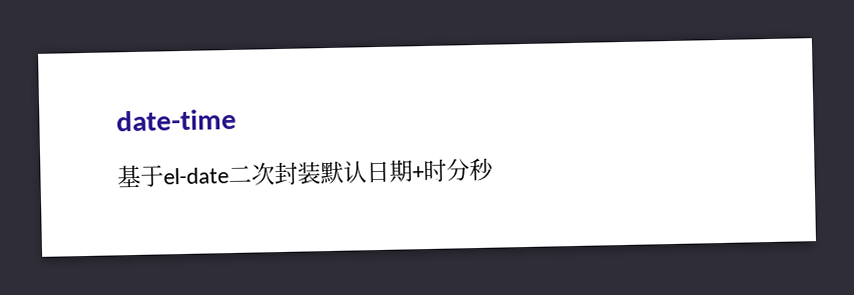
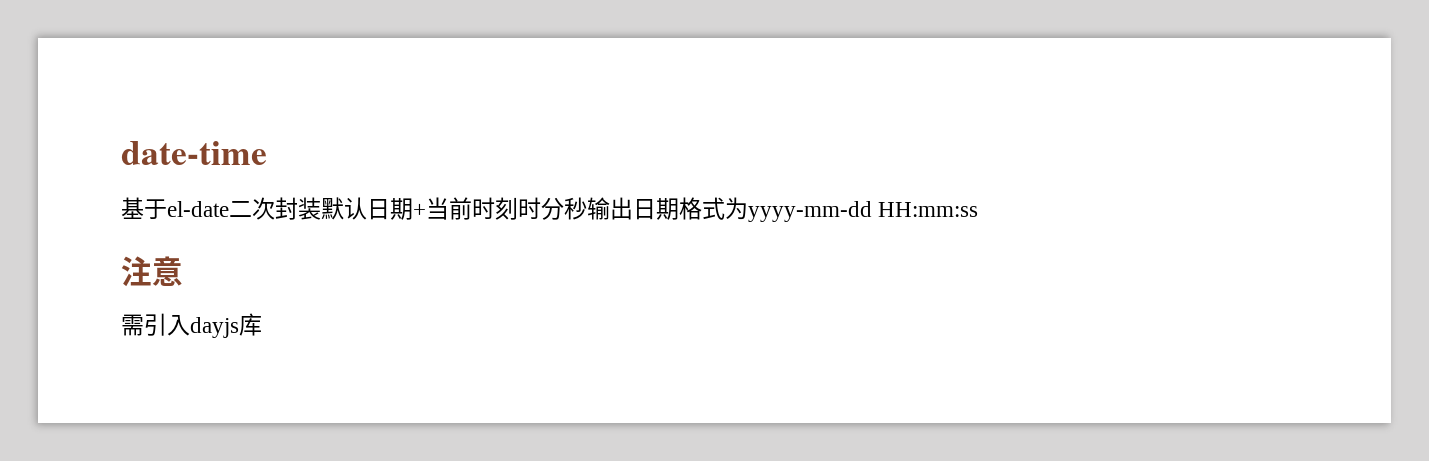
- 基于el-date二次封装默认日期+时分秒
+ 基于el-date二次封装默认日期+当前时刻时分秒输出日期格式为yyyy-mm-dd HH:mm:ss
+ 注意
+ 需引入dayjs库

